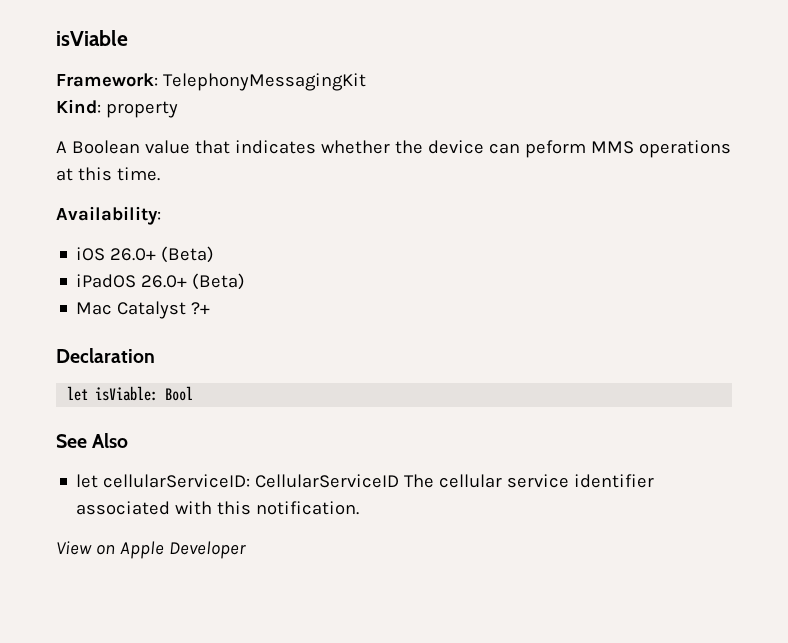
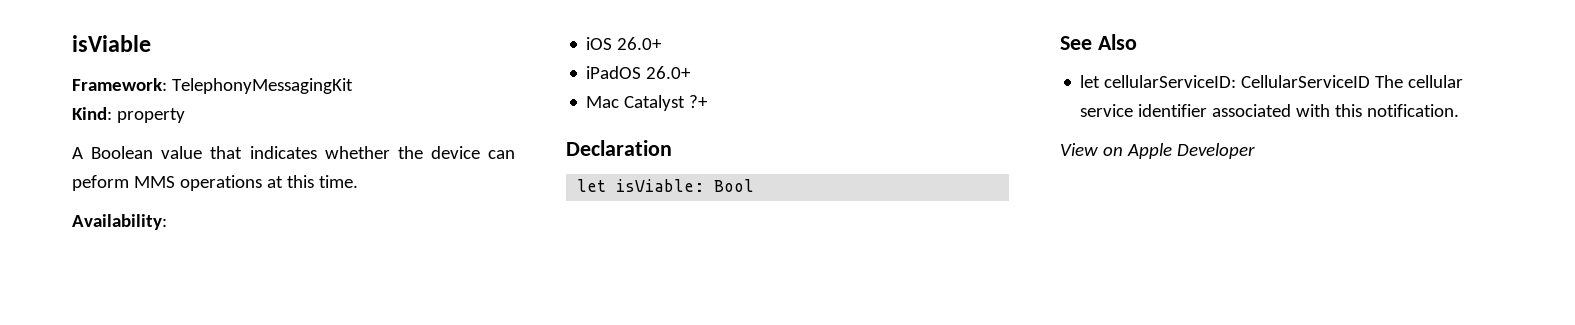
- iOS 26.0+ (Beta)
+ iOS 26.0+
- iPadOS 26.0+ (Beta)
+ iPadOS 26.0+

